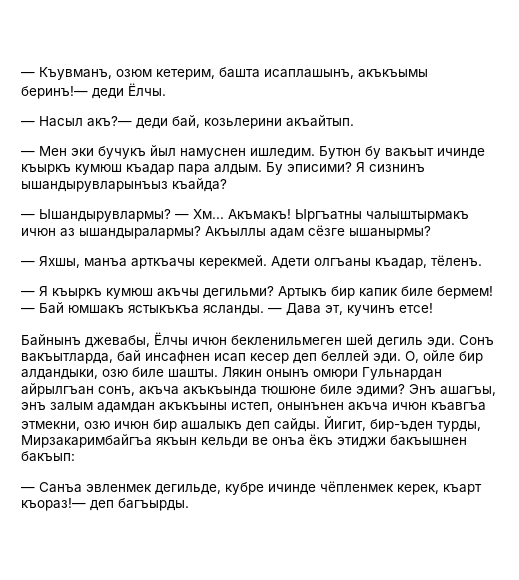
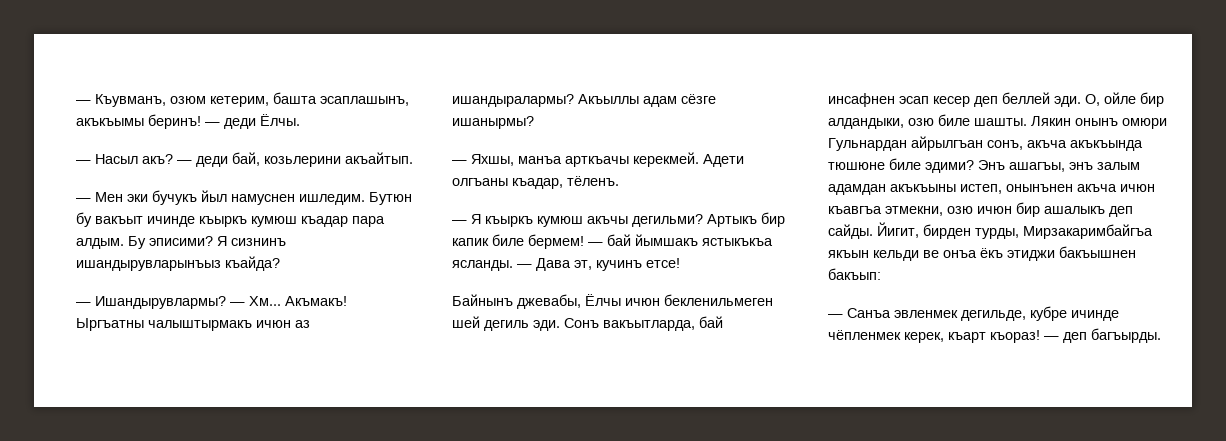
- — Къувманъ, озюм кетерим, башта исаплашынъ, акъкъымы беринъ!— деди Ёлчы.
+ — Къувманъ, озюм кетерим, башта эсаплашынъ, акъкъымы беринъ! — деди Ёлчы.
- — Насыл акъ?— деди бай, козьлерини акъайтып.
+ — Насыл акъ? — деди бай, козьлерини акъайтып.
- Я сизнинъ ышандырувларынъыз къайда?
+ Я сизнинъ ишандырувларынъыз къайда?
- — Ышандырувлармы?
+ — Ишандырувлармы?
- Ыргъатны чалыштырмакъ ичюн аз ышандыралармы?
+ Ыргъатны чалыштырмакъ ичюн аз ишандыралармы?
- Акъыллы адам сёзге ышанырмы?
+ Акъыллы адам сёзге ишанырмы?
- — Бай юмшакъ ястыкъкъа ясланды.
+ — бай йымшакъ ястыкъкъа ясланды.
- Сонъ вакъытларда, бай инсафнен исап кесер деп беллей эди.
+ Сонъ вакъытларда, бай инсафнен эсап кесер деп беллей эди.
- Йигит, бир-ъден турды, Мирзакаримбайгъа якъын кельди ве онъа ёкъ этиджи бакъышнен бакъып:
+ Йигит, бирден турды, Мирзакаримбайгъа якъын кельди ве онъа ёкъ этиджи бакъышнен бакъып:
- — Санъа эвленмек дегильде, кубре ичинде чёпленмек керек, къарт къораз!— деп багъырды.
+ — Санъа эвленмек дегильде, кубре ичинде чёпленмек керек, къарт къораз! — деп багъырды.

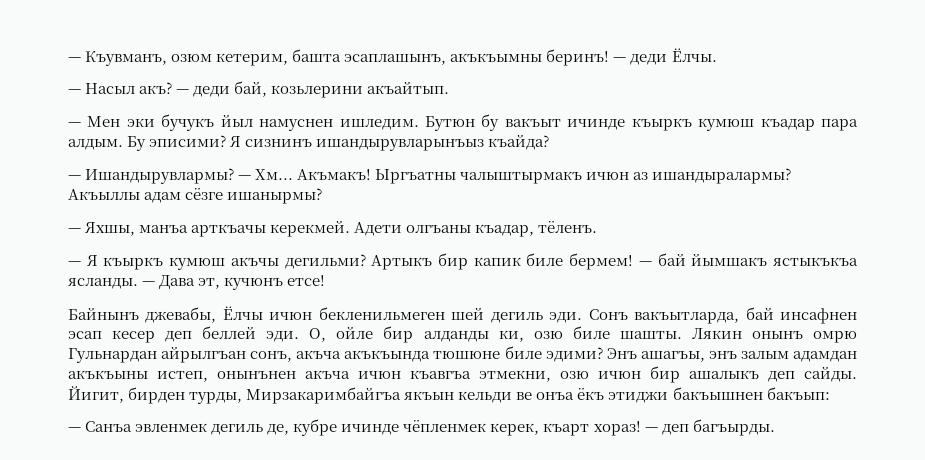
- — Къувманъ, озюм кетерим, башта эсаплашынъ, акъкъымы беринъ!
+ — Къувманъ, озюм кетерим, башта эсаплашынъ, акъкъымны беринъ!
- — Дава эт, кучинъ етсе!
+ — Дава эт, кучюнъ етсе!
- О, ойле бир алдандыки, озю биле шашты.
+ О, ойле бир алданды ки, озю биле шашты.
- Лякин онынъ омюри Гульнардан айрылгъан сонъ, акъча акъкъында тюшюне биле эдими?
+ Лякин онынъ омрю Гульнардан айрылгъан сонъ, акъча акъкъында тюшюне биле эдими?
- — Санъа эвленмек дегильде, кубре ичинде чёпленмек керек, къарт къораз!
+ — Санъа эвленмек дегиль де, кубре ичинде чёпленмек керек, къарт хораз!

